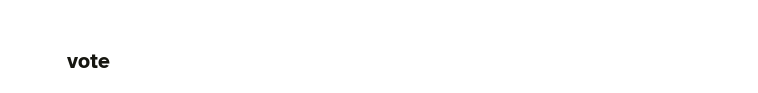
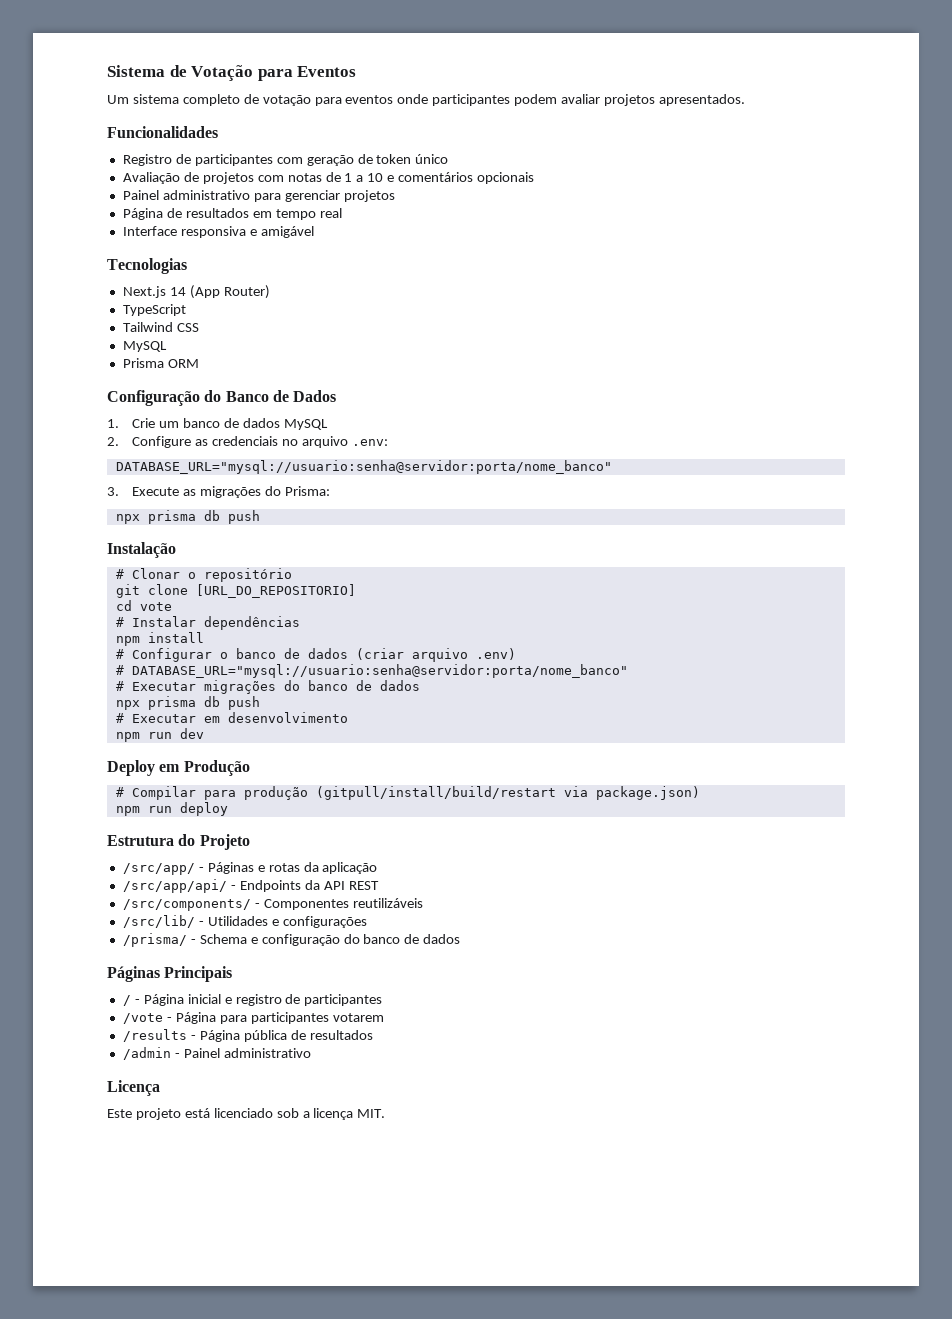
- vote
+ Sistema de Votação para Eventos
+ Um sistema completo de votação para eventos onde participantes podem avaliar projetos apresentados.
+ Funcionalidades
+ Registro de participantes com geração de token único
+ Avaliação de projetos com notas de 1 a 10 e comentários opcionais
+ Painel administrativo para gerenciar projetos
+ Página de resultados em tempo real
+ Interface responsiva e amigável
+ Tecnologias
+ Next.js 14 (App Router)
+ TypeScript
+ Tailwind CSS
+ MySQL
+ Prisma ORM
+ Configuração do Banco de Dados
+ 1. Crie um banco de dados MySQL
+ 2. Configure as credenciais no arquivo .env:
+ DATABASE_URL="mysql://usuario:senha@servidor:porta/nome_banco"
+ 3. Execute as migrações do Prisma:
+ npx prisma db push
+ Instalação
+ # Clonar o repositório
+ git clone [URL_DO_REPOSITORIO]
+ cd vote
+ # Instalar dependências
+ npm install
+ # Configurar o banco de dados (criar arquivo .env)
+ # DATABASE_URL="mysql://usuario:senha@servidor:porta/nome_banco"
+ # Executar migrações do banco de dados
+ npx prisma db push
+ # Executar em desenvolvimento
+ npm run dev
+ Deploy em Produção
+ # Compilar para produção (gitpull/install/build/restart via package.json)
+ npm run deploy
+ Estrutura do Projeto
+ /src/app/ - Páginas e rotas da aplicação
+ /src/app/api/ - Endpoints da API REST
+ /src/components/ - Componentes reutilizáveis
+ /src/lib/ - Utilidades e configurações
+ /prisma/ - Schema e configuração do banco de dados
+ Páginas Principais
+ / - Página inicial e registro de participantes
+ /vote - Página para participantes votarem
+ /results - Página pública de resultados
+ /admin - Painel administrativo
+ Licença
+ Este projeto está licenciado sob a licença MIT.

